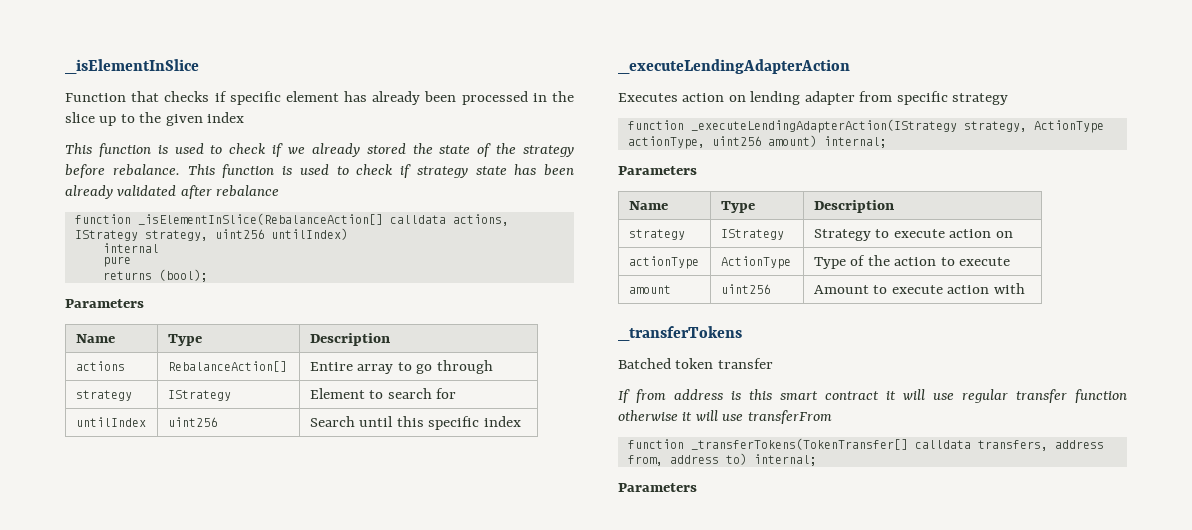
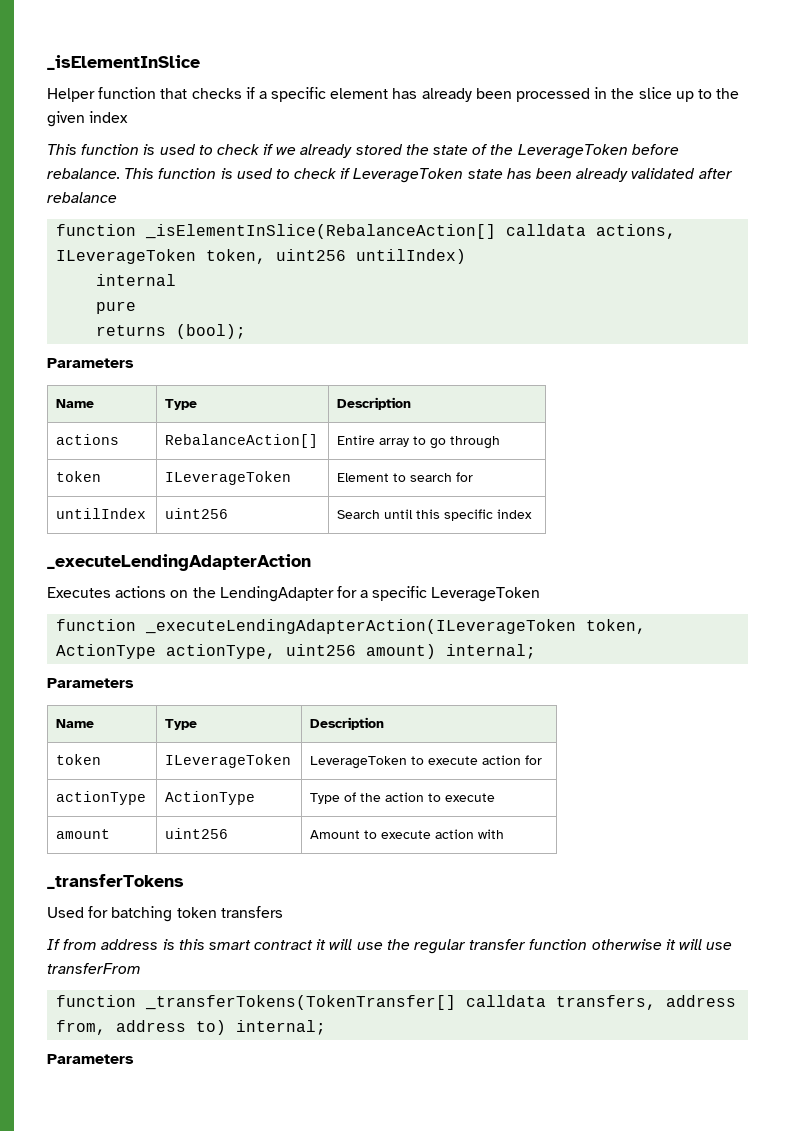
- Function that checks if specific element has already been processed in the slice up to the given index
+ Helper function that checks if a specific element has already been processed in the slice up to the given index
- This function is used to check if we already stored the state of the strategy before rebalance.
+ This function is used to check if we already stored the state of the LeverageToken before rebalance.
- This function is used to check if strategy state has been already validated after rebalance
+ This function is used to check if LeverageToken state has been already validated after rebalance
- function _isElementInSlice(RebalanceAction[] calldata actions, IStrategy strategy, uint256 untilIndex)
+ function _isElementInSlice(RebalanceAction[] calldata actions, ILeverageToken token, uint256 untilIndex)
- strategy | IStrategy | Element to search for
+ token | ILeverageToken | Element to search for
- Executes action on lending adapter from specific strategy
- function _executeLendingAdapterAction(IStrategy strategy, ActionType actionType, uint256 amount) internal;
+ Executes actions on the LendingAdapter for a specific LeverageToken
+ function _executeLendingAdapterAction(ILeverageToken token, ActionType actionType, uint256 amount) internal;
- strategy | IStrategy | Strategy to execute action on
+ token | ILeverageToken | LeverageToken to execute action for
- Batched token transfer
+ Used for batching token transfers
- If from address is this smart contract it will use regular transfer function otherwise it will use transferFrom
+ If from address is this smart contract it will use the regular transfer function otherwise it will use transferFrom

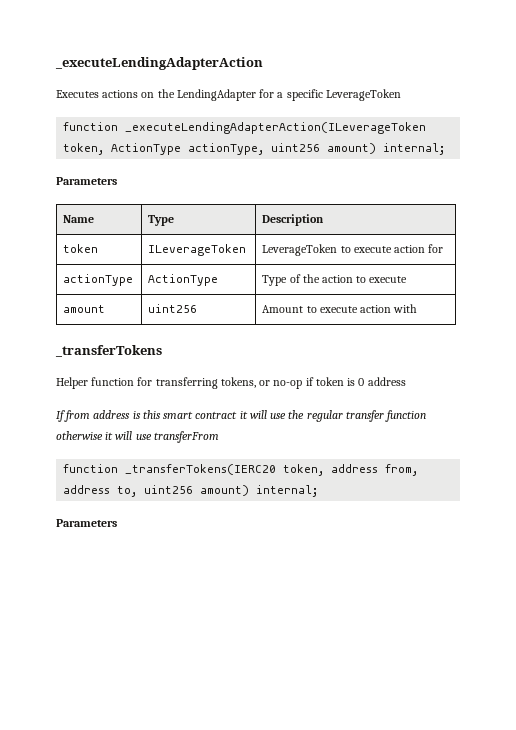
- _isElementInSlice
- Helper function that checks if a specific element has already been processed in the slice up to the given index
- This function is used to check if we already stored the state of the LeverageToken before rebalance. This function is used to check if LeverageToken state has been already validated after rebalance
- function _isElementInSlice(RebalanceAction[] calldata actions, ILeverageToken token, uint256 untilIndex)
- internal
- pure
- returns (bool);
- Parameters
- Name | Type | Description
- actions | RebalanceAction[] | Entire array to go through
- token | ILeverageToken | Element to search for
- untilIndex | uint256 | Search until this specific index
- Used for batching token transfers
+ Helper function for transferring tokens, or no-op if token is 0 address
- function _transferTokens(TokenTransfer[] calldata transfers, address from, address to) internal;
+ function _transferTokens(IERC20 token, address from, address to, uint256 amount) internal;

